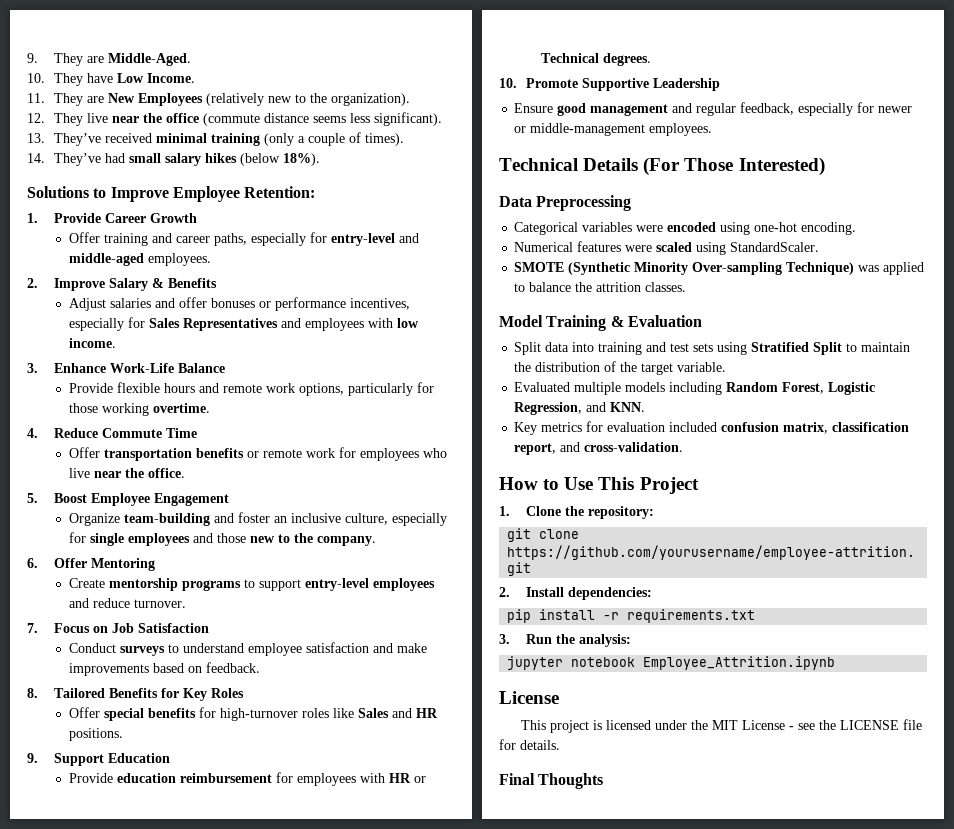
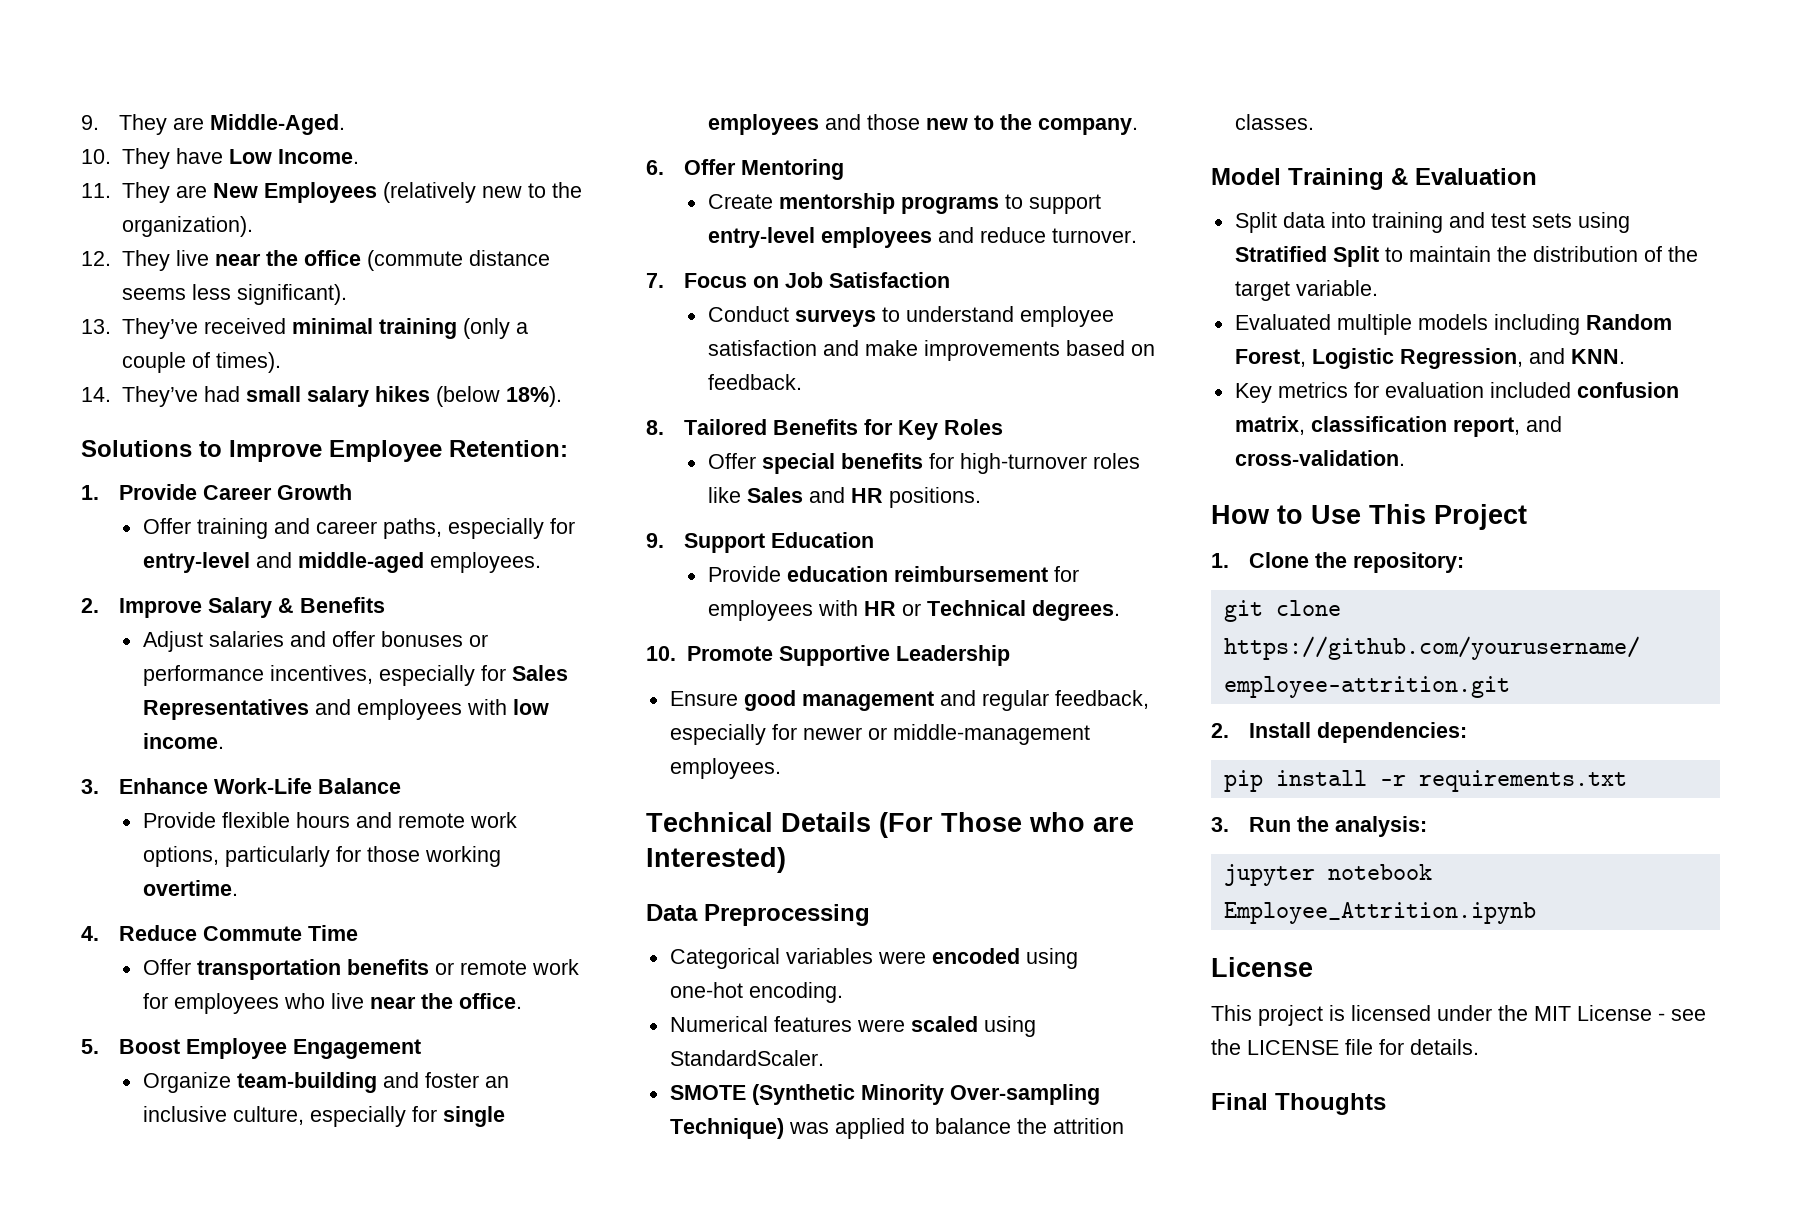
- Technical Details (For Those Interested)
+ Technical Details (For Those who are Interested)

